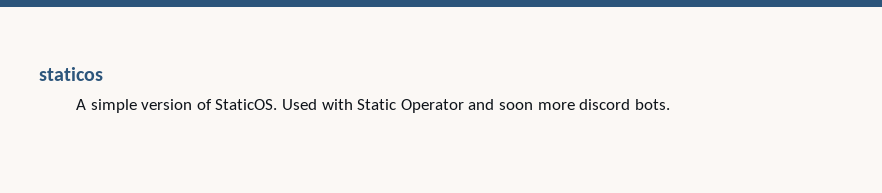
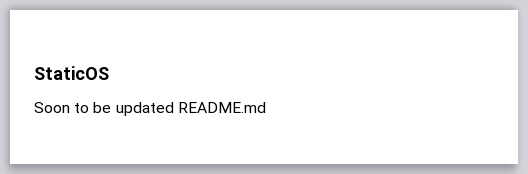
- staticos
- A simple version of StaticOS. Used with Static Operator and soon more discord bots.
+ StaticOS
+ Soon to be updated README.md

